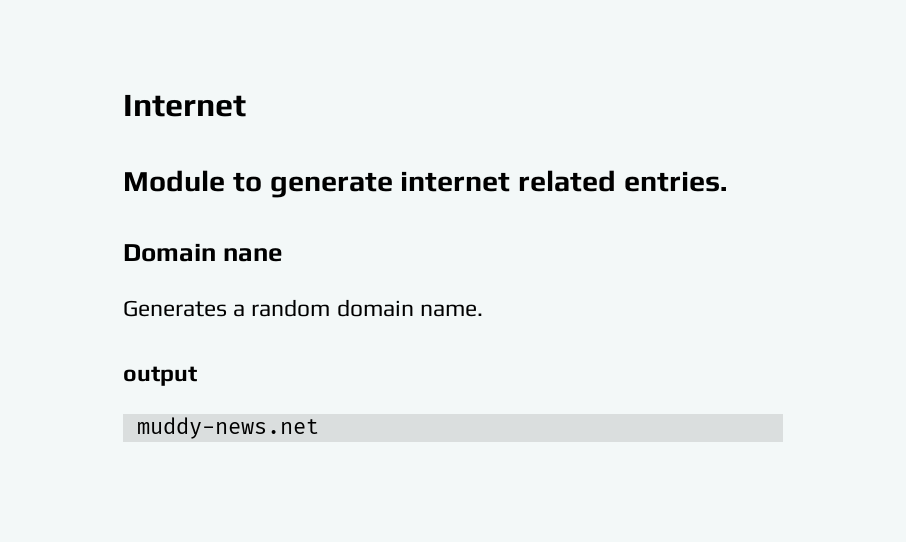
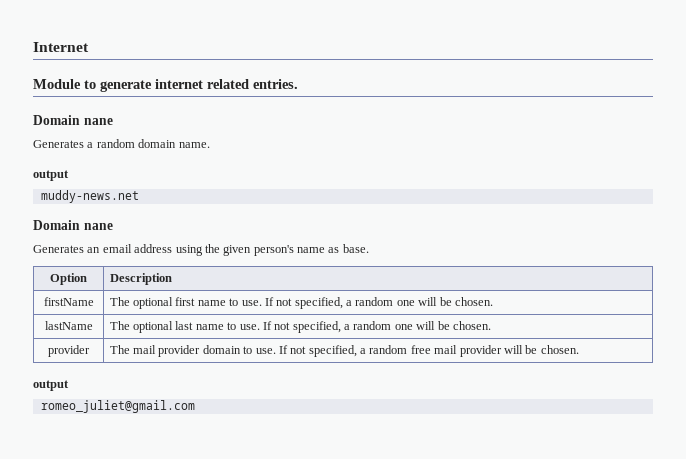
  muddy-news.net
+ Domain nane
+ Generates an email address using the given person's name as base.
+ Option | Description
+ firstName | The optional first name to use. If not specified, a random one will be chosen.
+ lastName | The optional last name to use. If not specified, a random one will be chosen.
+ provider | The mail provider domain to use. If not specified, a random free mail provider will be chosen.
+ output
+ romeo_juliet@gmail.com

